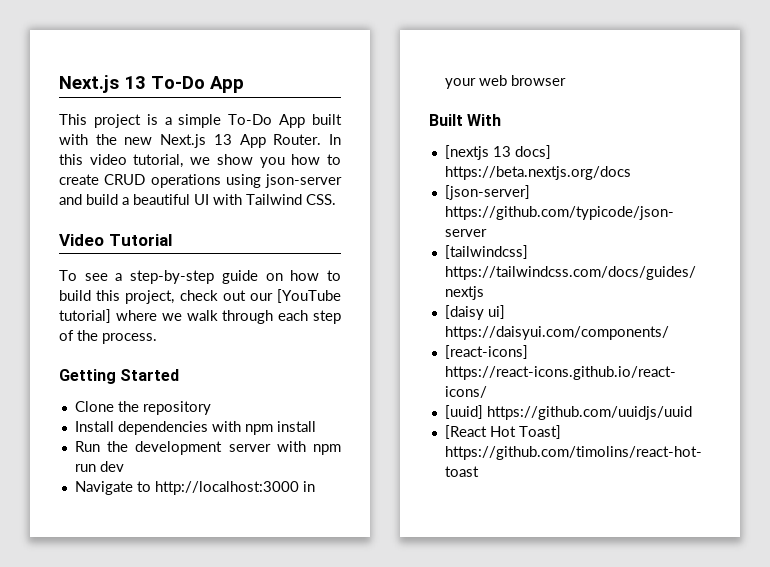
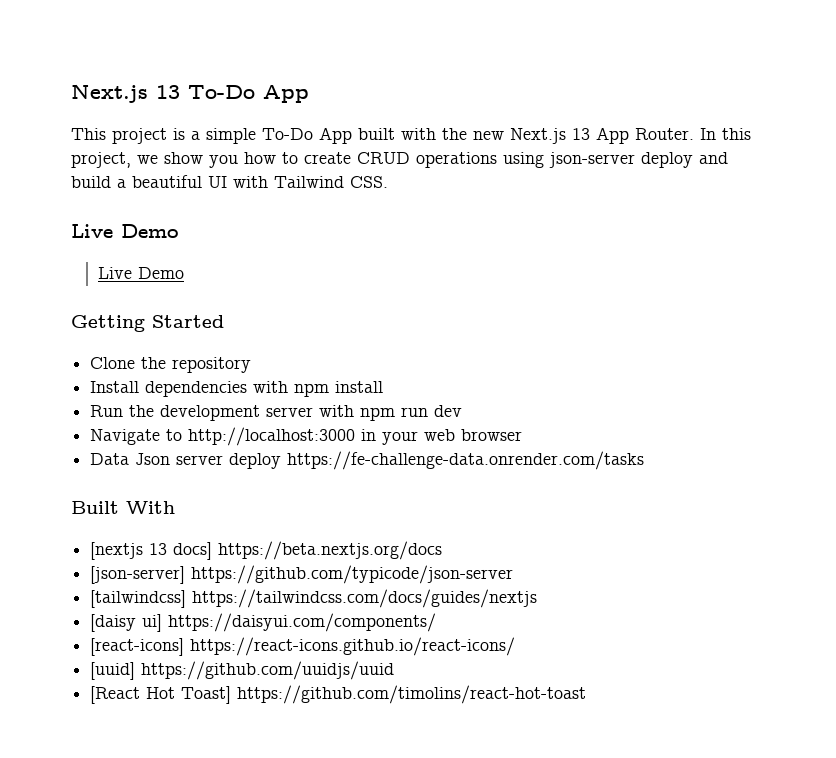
- In this video tutorial, we show you how to create CRUD operations using json-server and build a beautiful UI with Tailwind CSS.
- Video Tutorial
- To see a step-by-step guide on how to build this project, check out our [YouTube tutorial] where we walk through each step of the process.
+ In this project, we show you how to create CRUD operations using json-server deploy and build a beautiful UI with Tailwind CSS.
+ Live Demo
+ Live Demo
+ Data Json server deploy https://fe-challenge-data.onrender.com/tasks

